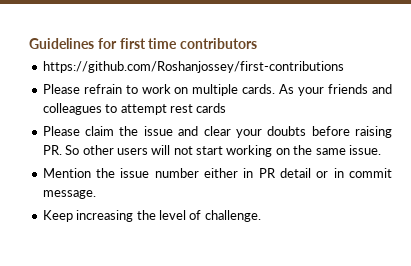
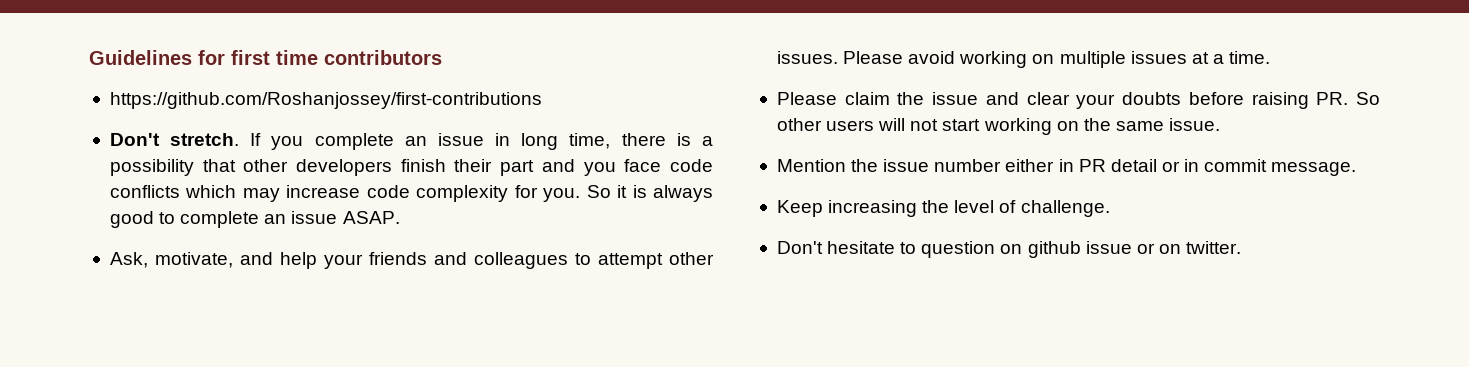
- Please refrain to work on multiple cards. As your friends and colleagues to attempt rest cards
+ Don't stretch. If you complete an issue in long time, there is a possibility that other developers finish their part and you face code conflicts which may increase code complexity for you. So it is always good to complete an issue ASAP.
+ Ask, motivate, and help your friends and colleagues to attempt other issues. Please avoid working on multiple issues at a time.
+ Don't hesitate to question on github issue or on twitter.

